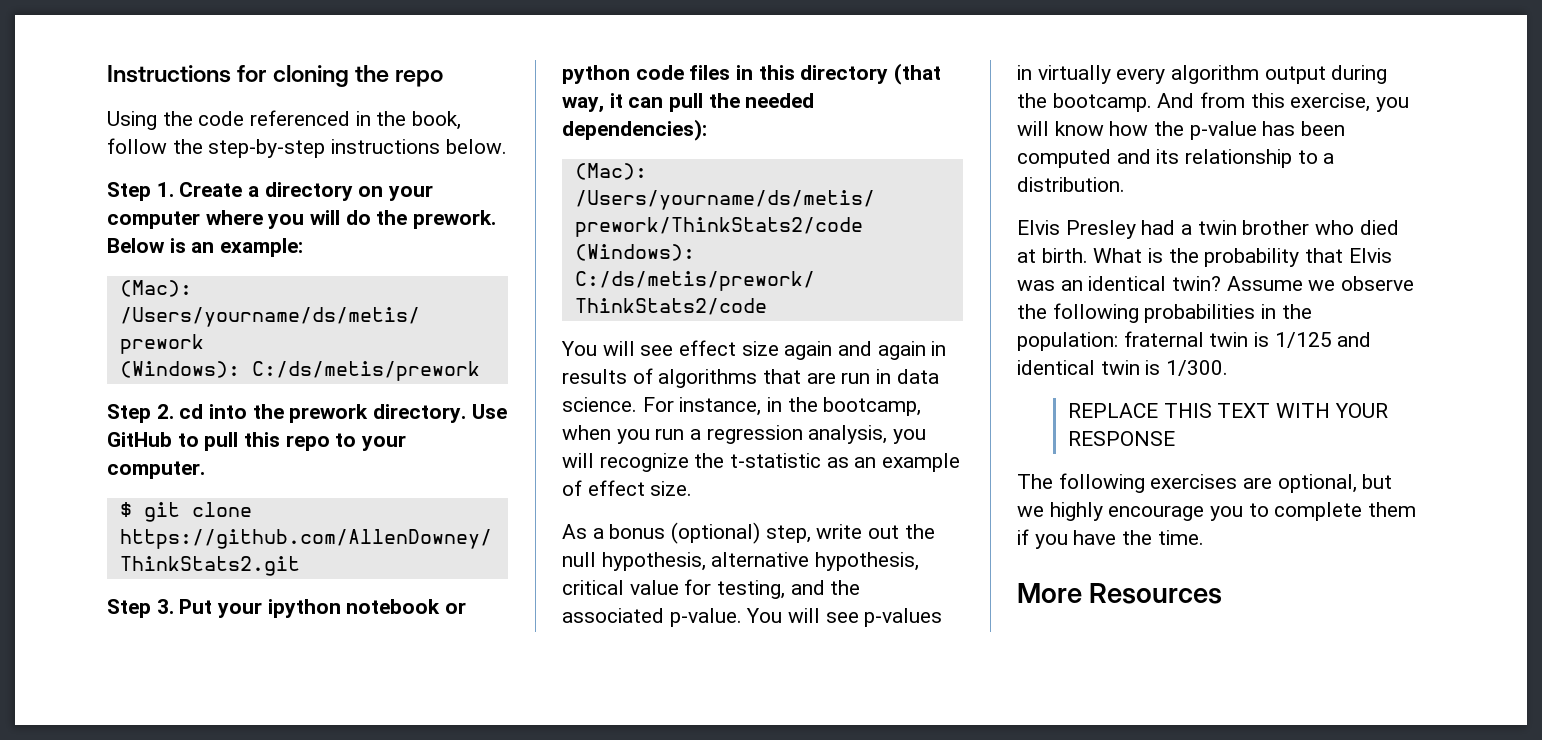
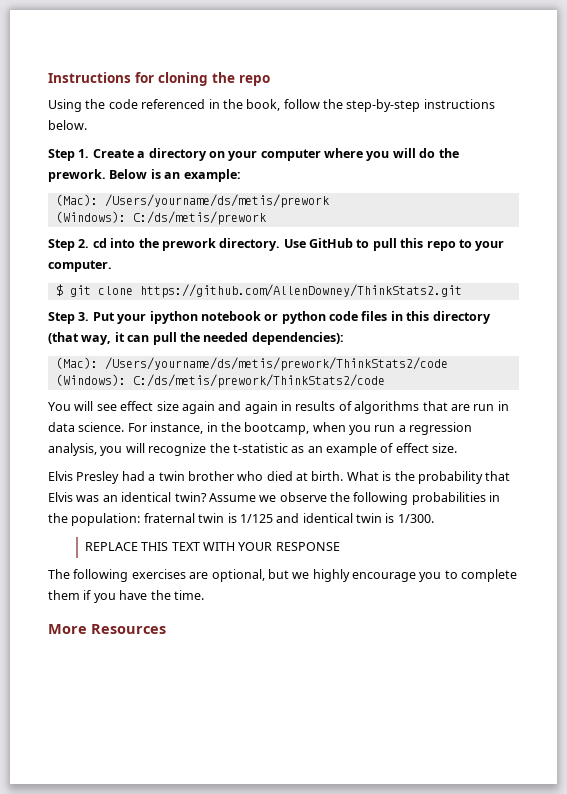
- As a bonus (optional) step, write out the null hypothesis, alternative hypothesis, critical value for testing, and the associated p-value. You will see p-values in virtually every algorithm output during the bootcamp. And from this exercise, you will know how the p-value has been computed and its relationship to a distribution.

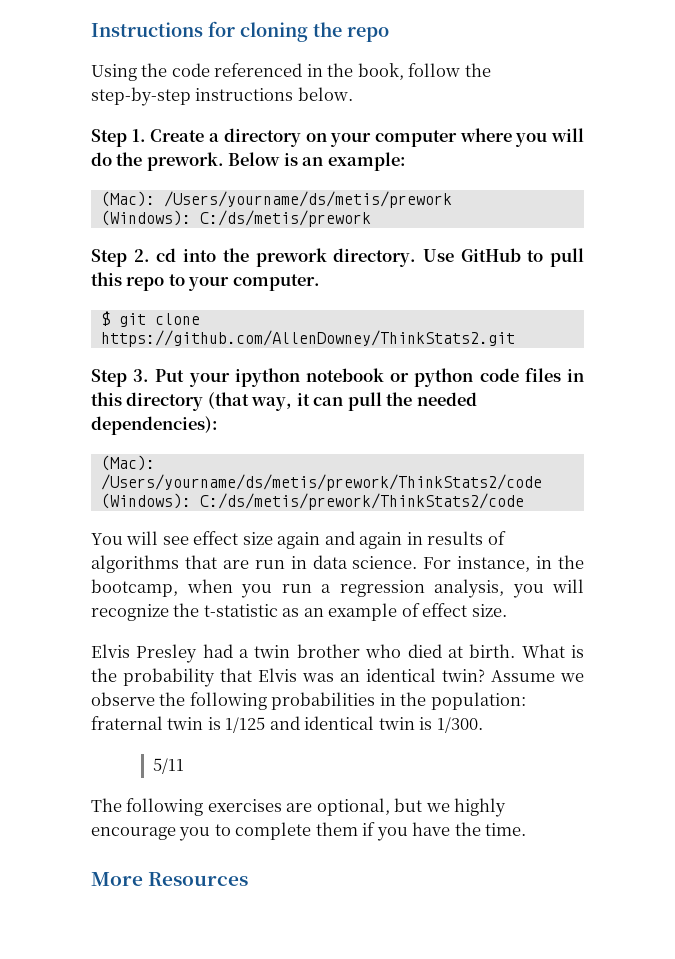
- REPLACE THIS TEXT WITH YOUR RESPONSE
+ 5/11

